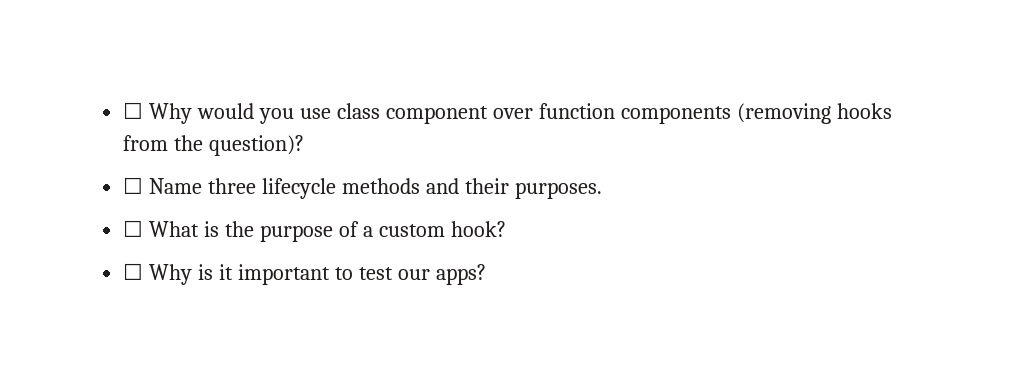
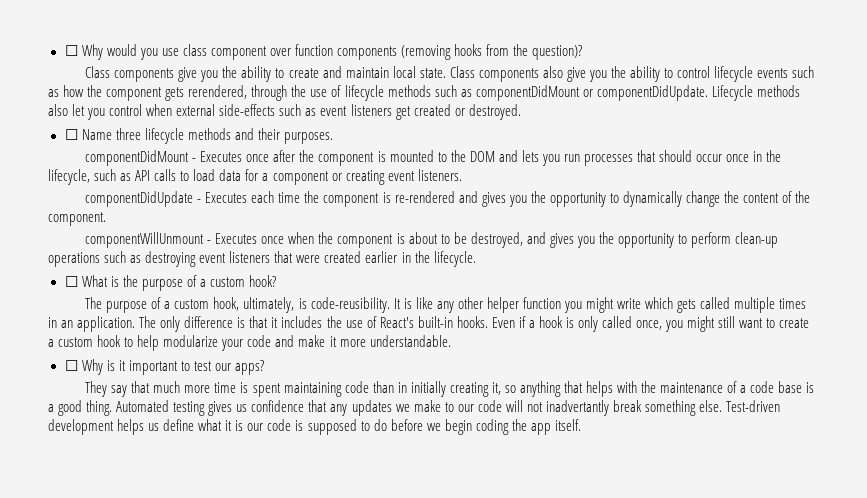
+ Class components give you the ability to create and maintain local state. Class components also give you the ability to control lifecycle events such as how the component gets rerendered, through the use of lifecycle methods such as componentDidMount or componentDidUpdate. Lifecycle methods also let you control when external side-effects such as event listeners get created or destroyed.
+ componentDidMount - Executes once after the component is mounted to the DOM and lets you run processes that should occur once in the lifecycle, such as API calls to load data for a component or creating event listeners.
+ componentDidUpdate - Executes each time the component is re-rendered and gives you the opportunity to dynamically change the content of the component.
+ componentWillUnmount - Executes once when the component is about to be destroyed, and gives you the opportunity to perform clean-up operations such as destroying event listeners that were created earlier in the lifecycle.
+ The purpose of a custom hook, ultimately, is code-reusibility. It is like any other helper function you might write which gets called multiple times in an application. The only difference is that it includes the use of React's built-in hooks. Even if a hook is only called once, you might still want to create a custom hook to help modularize your code and make it more understandable.
+ They say that much more time is spent maintaining code than in initially creating it, so anything that helps with the maintenance of a code base is a good thing. Automated testing gives us confidence that any updates we make to our code will not inadvertantly break something else. Test-driven development helps us define what it is our code is supposed to do before we begin coding the app itself.

